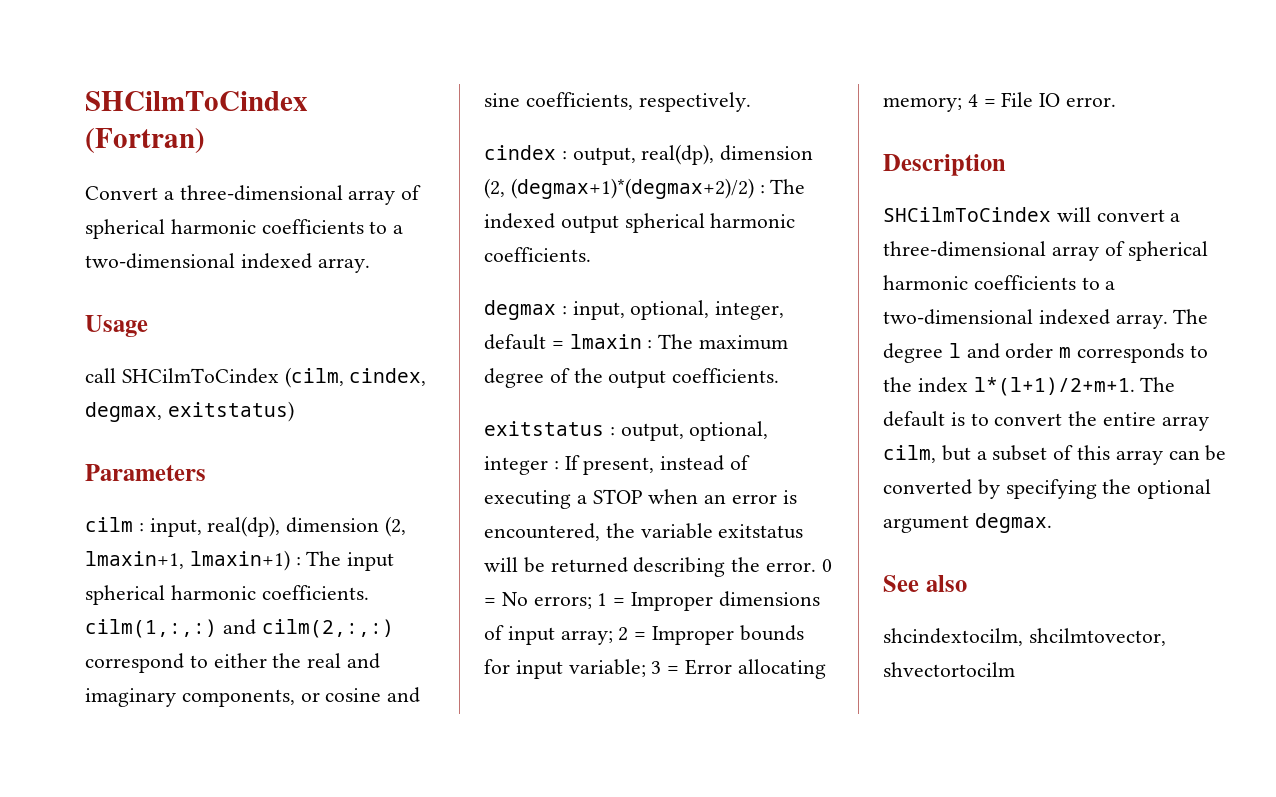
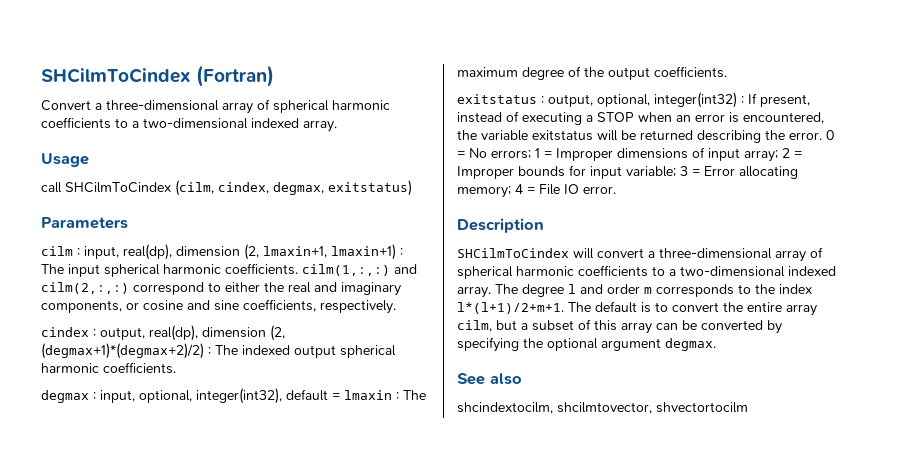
- degmax : input, optional, integer, default = lmaxin : The maximum degree of the output coefficients.
+ degmax : input, optional, integer(int32), default = lmaxin : The maximum degree of the output coefficients.
- exitstatus : output, optional, integer : If present, instead of executing a STOP when an error is encountered, the variable exitstatus will be returned describing the error.
+ exitstatus : output, optional, integer(int32) : If present, instead of executing a STOP when an error is encountered, the variable exitstatus will be returned describing the error.

